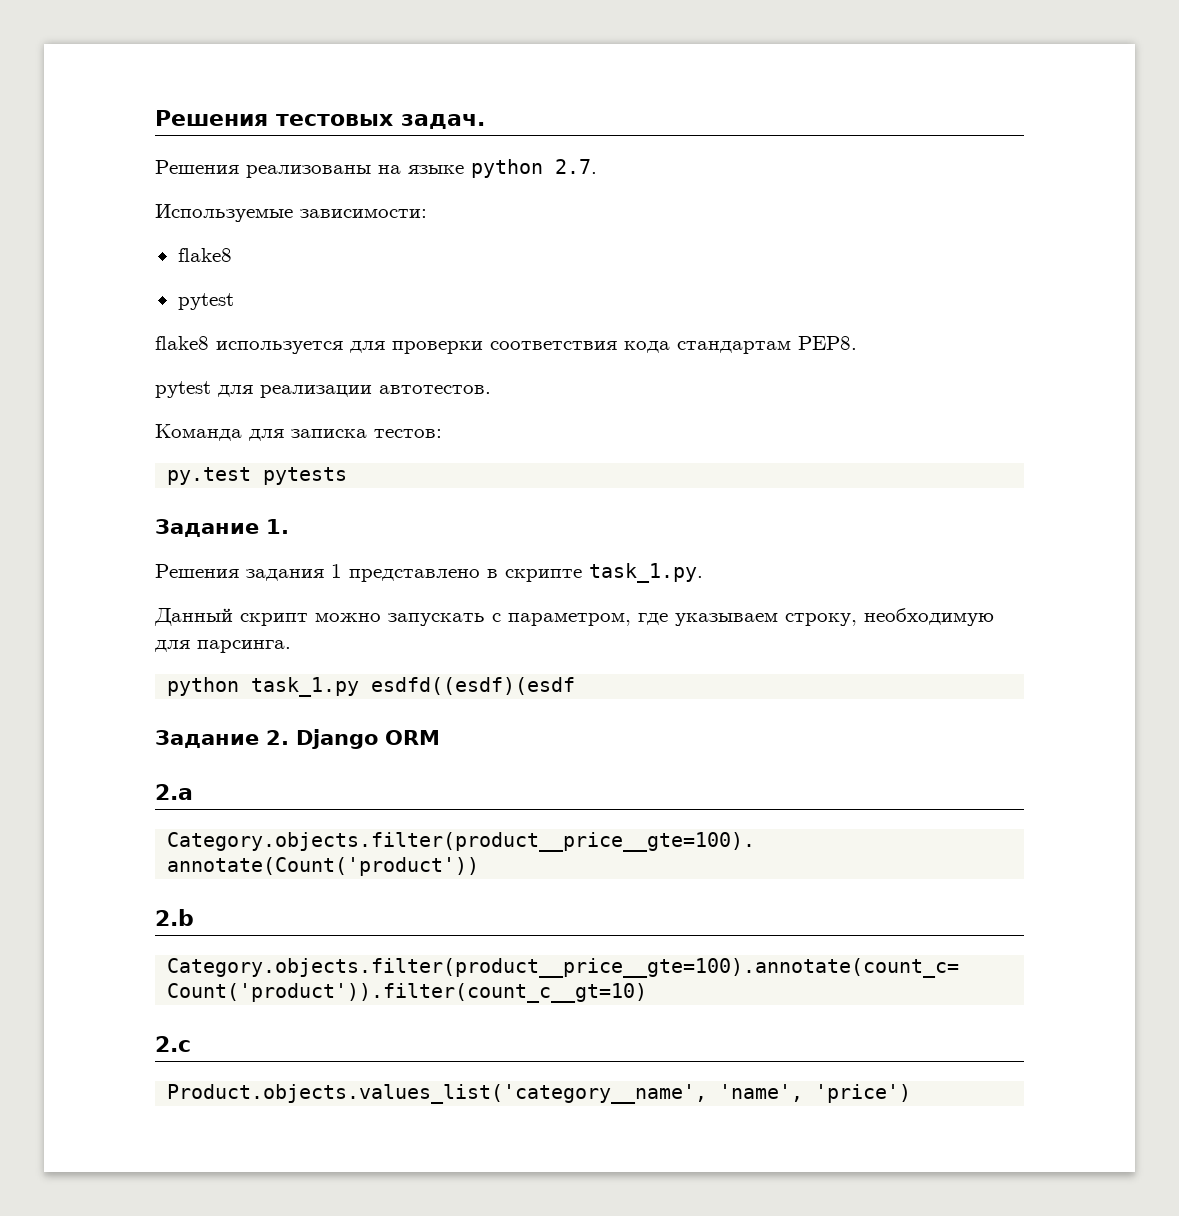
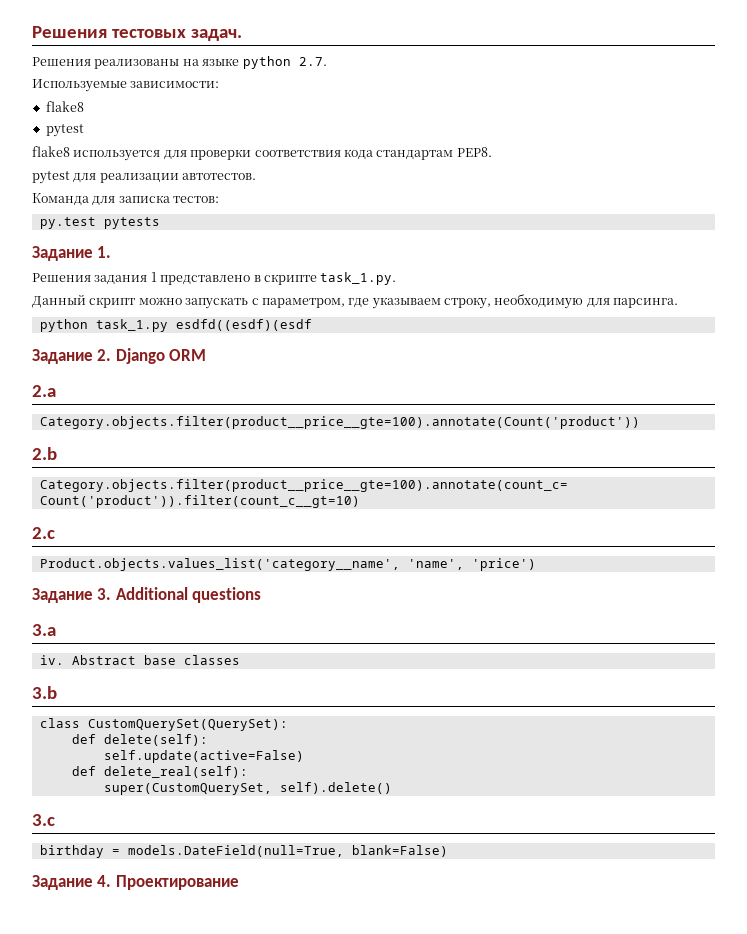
+ Задание 3. Additional questions
+ 3.a
+ iv. Abstract base classes
+ 3.b
+ class CustomQuerySet(QuerySet):
+ def delete(self):
+ self.update(active=False)
+ def delete_real(self):
+ super(CustomQuerySet, self).delete()
+ 3.c
+ birthday = models.DateField(null=True, blank=False)
+ Задание 4. Проектирование

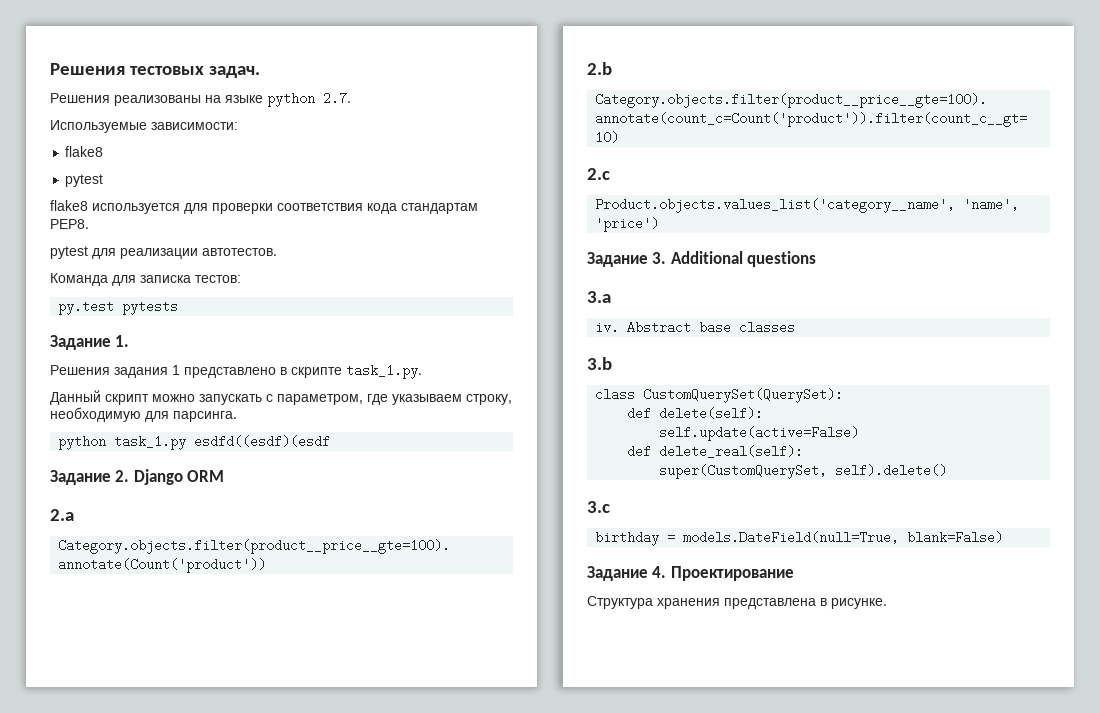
+ Структура хранения представлена в рисунке.

